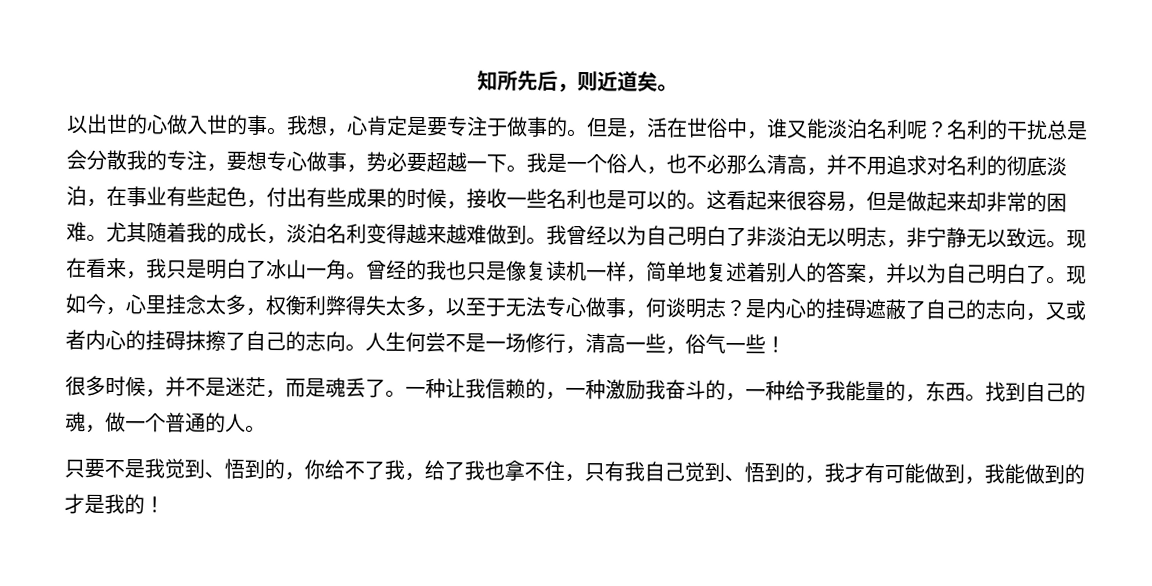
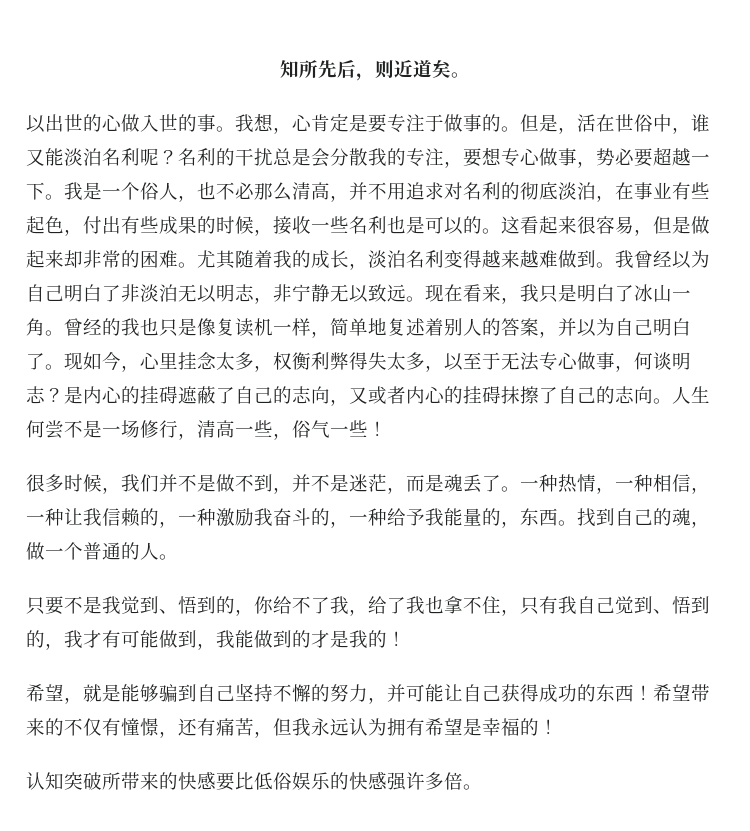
- 很多时候，并不是迷茫，而是魂丢了。
+ 很多时候，我们并不是做不到，并不是迷茫，而是魂丢了。
- 一种让我信赖的，一种激励我奋斗的，一种给予我能量的，东西。
+ 一种热情，一种相信，一种让我信赖的，一种激励我奋斗的，一种给予我能量的，东西。
+ 希望，就是能够骗到自己坚持不懈的努力，并可能让自己获得成功的东西！希望带来的不仅有憧憬，还有痛苦，但我永远认为拥有希望是幸福的！
+ 认知突破所带来的快感要比低俗娱乐的快感强许多倍。

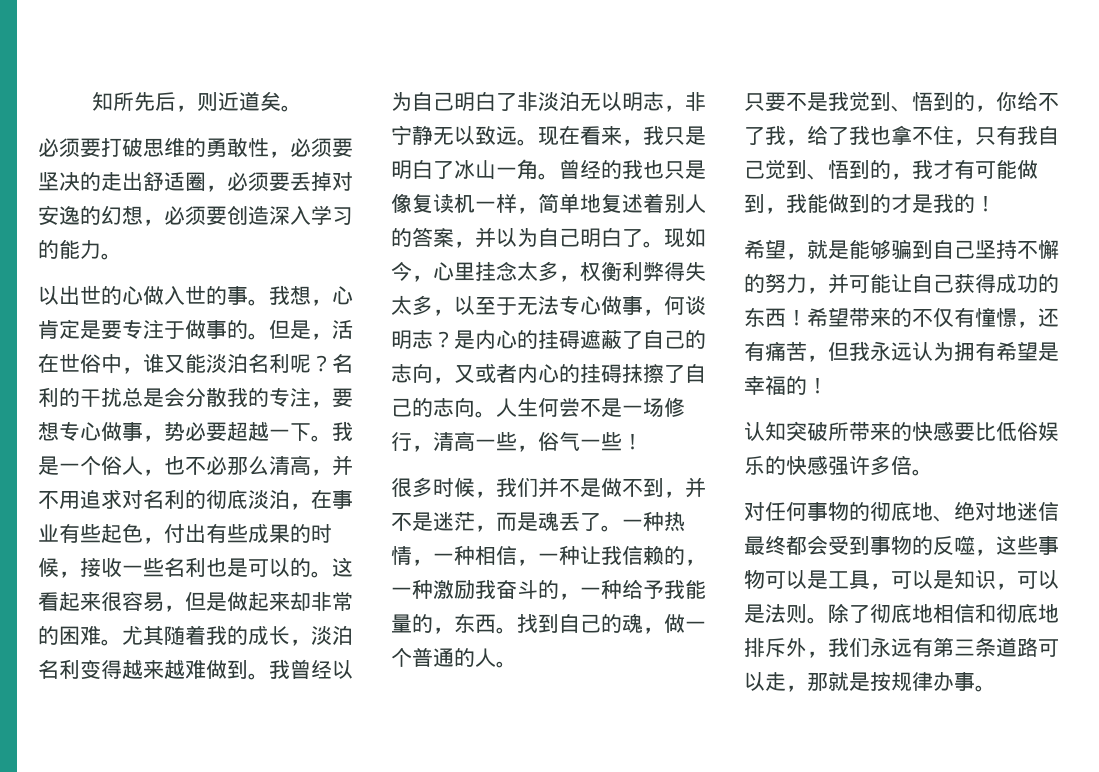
+ 必须要打破思维的勇敢性，必须要坚决的走出舒适圈，必须要丢掉对安逸的幻想，必须要创造深入学习的能力。
+ 对任何事物的彻底地、绝对地迷信最终都会受到事物的反噬，这些事物可以是工具，可以是知识，可以是法则。除了彻底地相信和彻底地排斥外，我们永远有第三条道路可以走，那就是按规律办事。

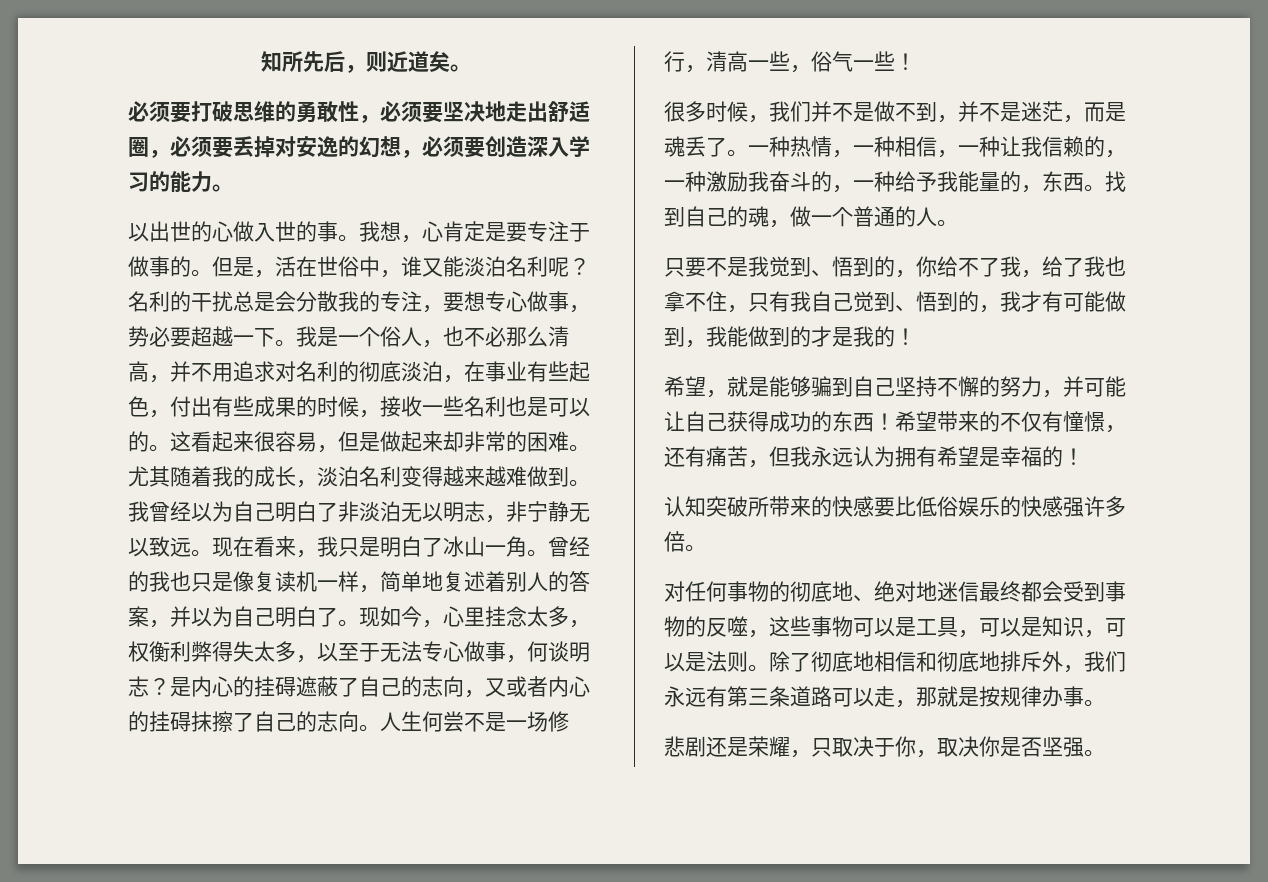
- 必须要打破思维的勇敢性，必须要坚决的走出舒适圈，必须要丢掉对安逸的幻想，必须要创造深入学习的能力。
+ 必须要打破思维的勇敢性，必须要坚决地走出舒适圈，必须要丢掉对安逸的幻想，必须要创造深入学习的能力。
+ 悲剧还是荣耀，只取决于你，取决你是否坚强。

